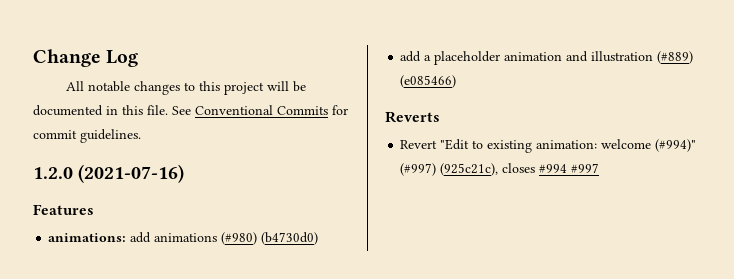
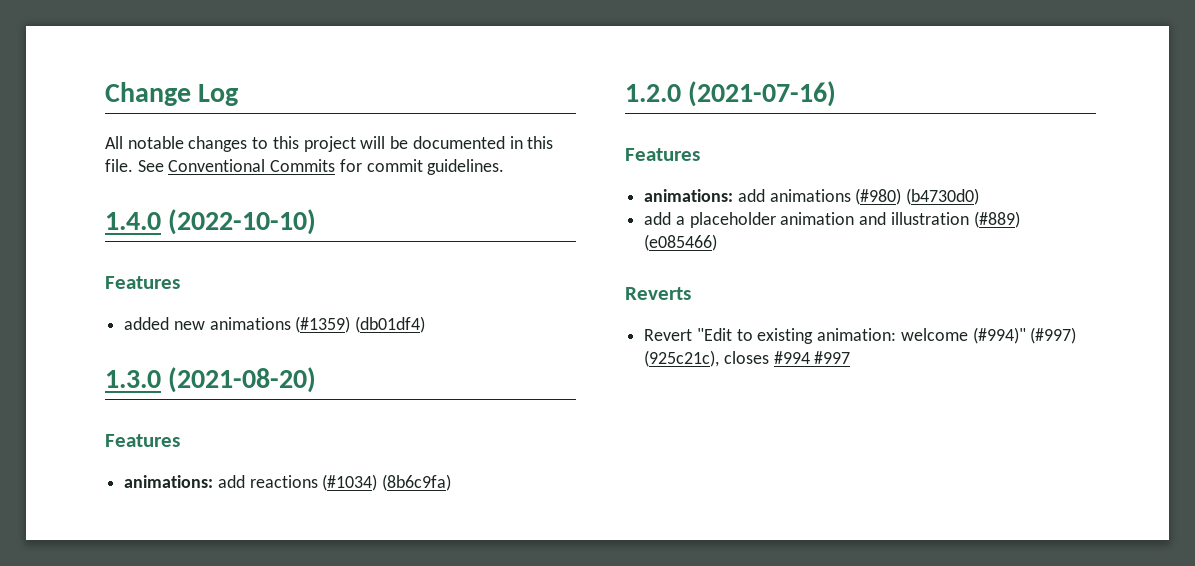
+ 1.4.0 (2022-10-10)
+ Features
+ added new animations (#1359) (db01df4)
+ 1.3.0 (2021-08-20)
+ Features
+ animations: add reactions (#1034) (8b6c9fa)

